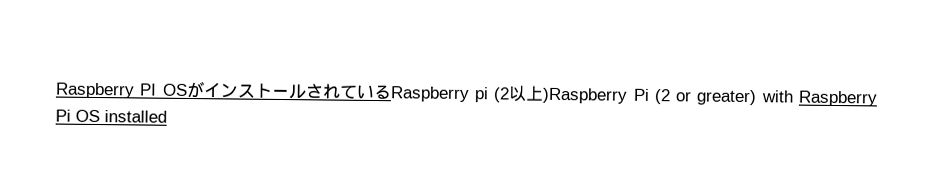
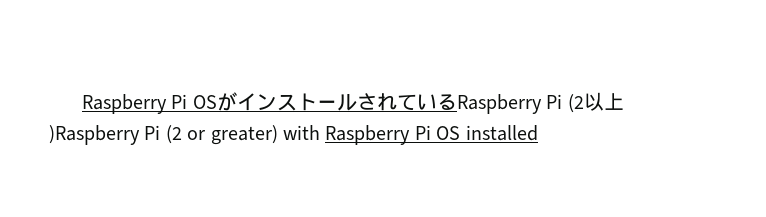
- Raspberry PI OSがインストールされているRaspberry pi (2以上)Raspberry Pi (2 or greater) with Raspberry Pi OS installed
+ Raspberry Pi OSがインストールされているRaspberry Pi (2以上)Raspberry Pi (2 or greater) with Raspberry Pi OS installed

